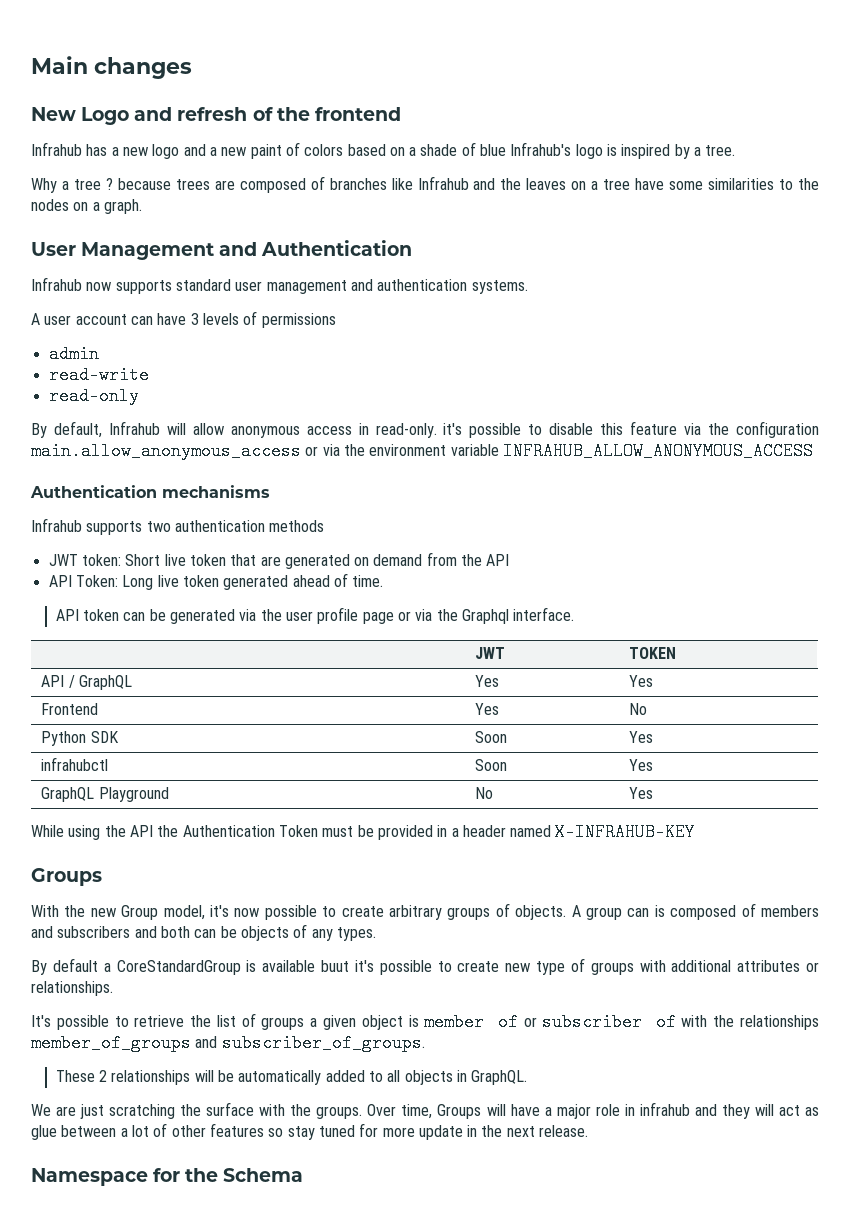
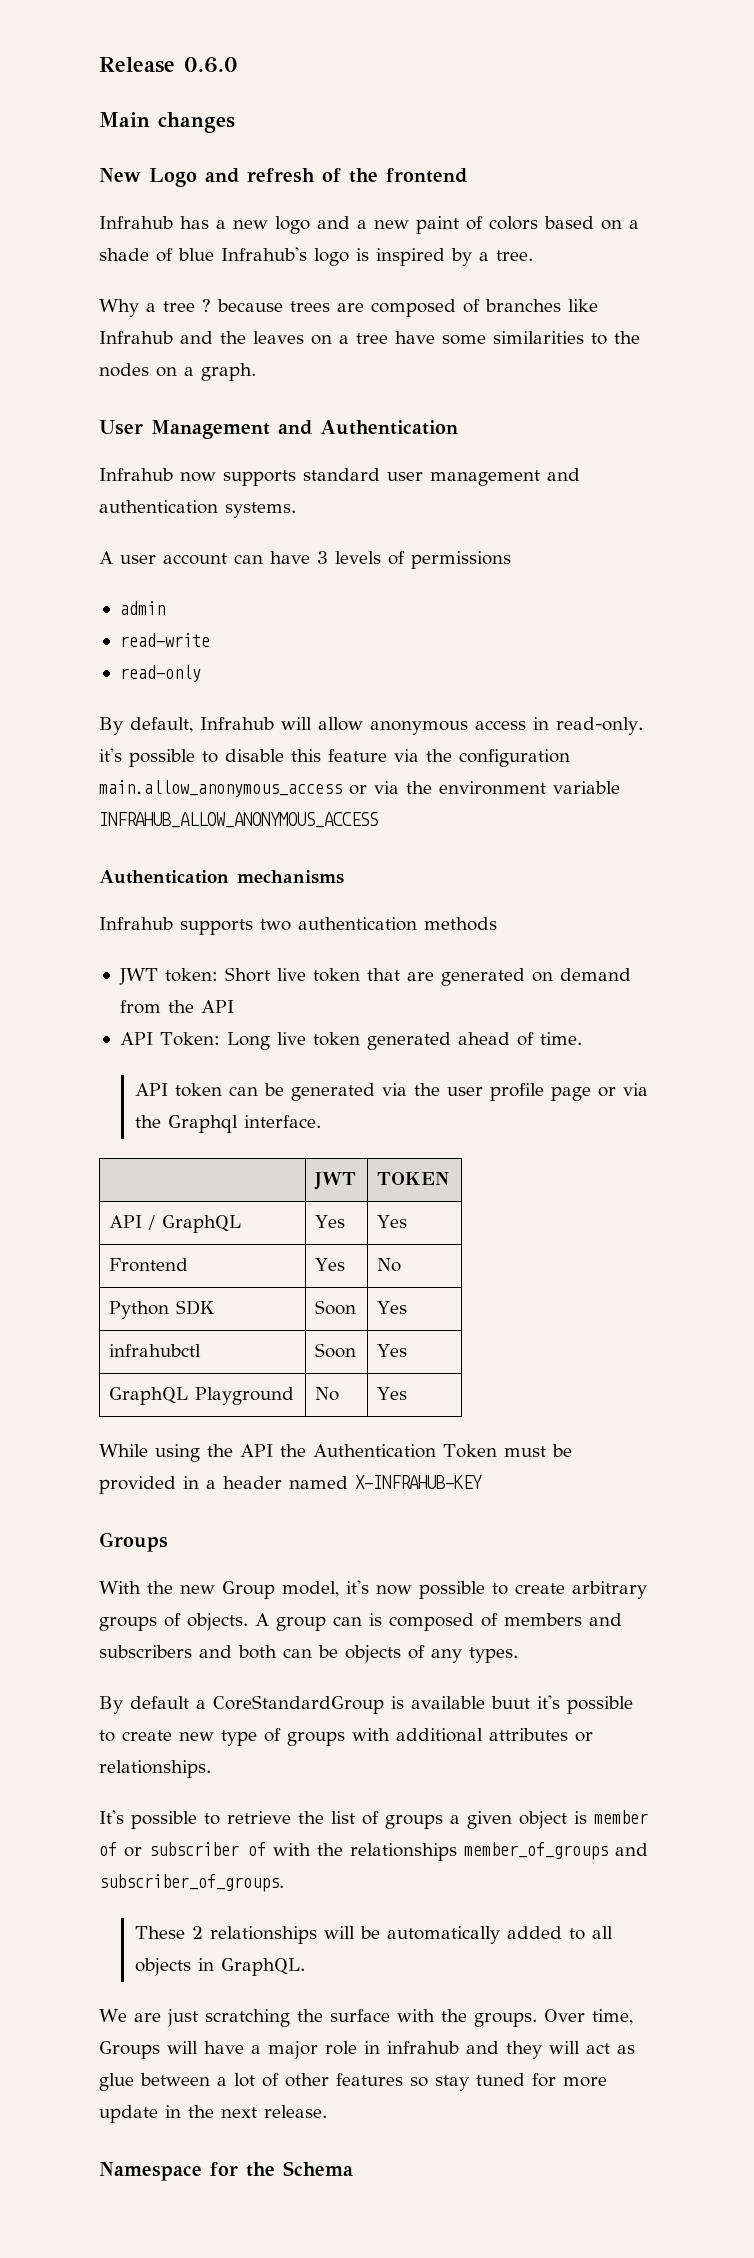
+ Release 0.6.0

